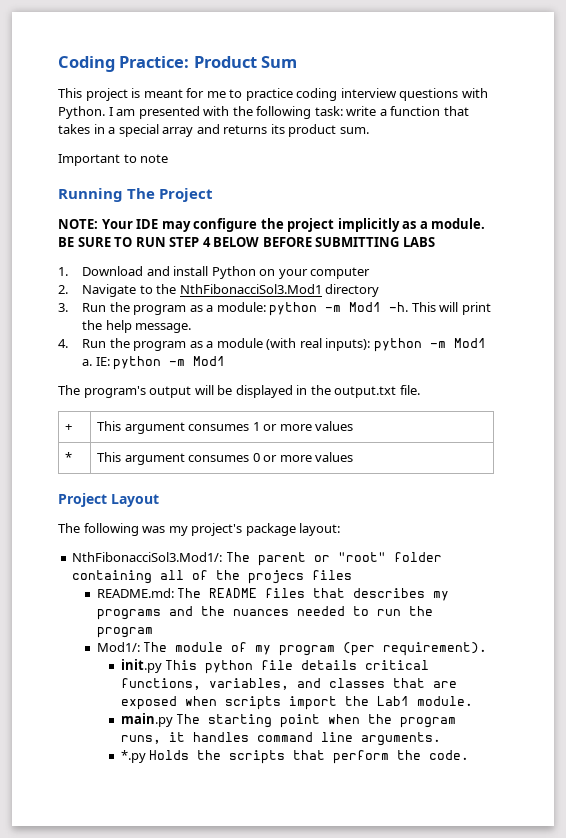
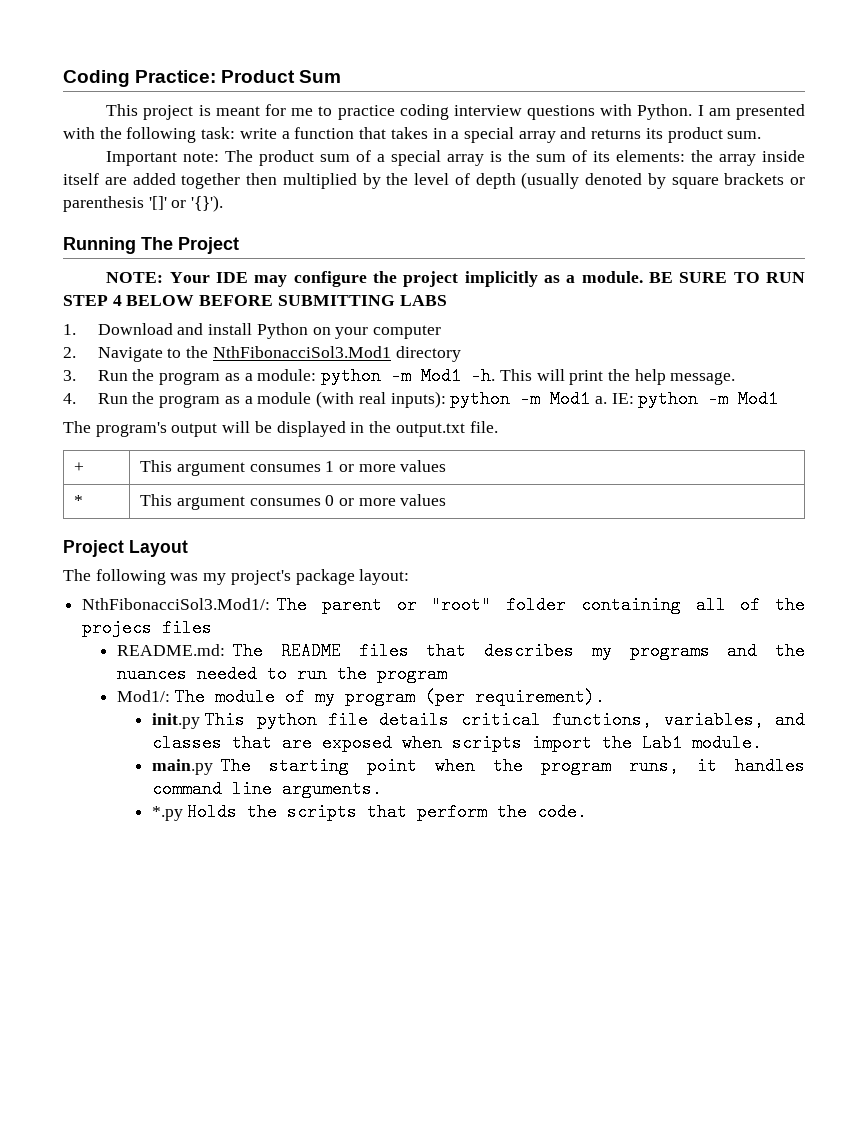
- Important to note
+ Important note: The product sum of a special array is the sum of its elements: the array inside itself are added together then multiplied by the level of depth (usually denoted by square brackets or parenthesis '[]' or '{}').

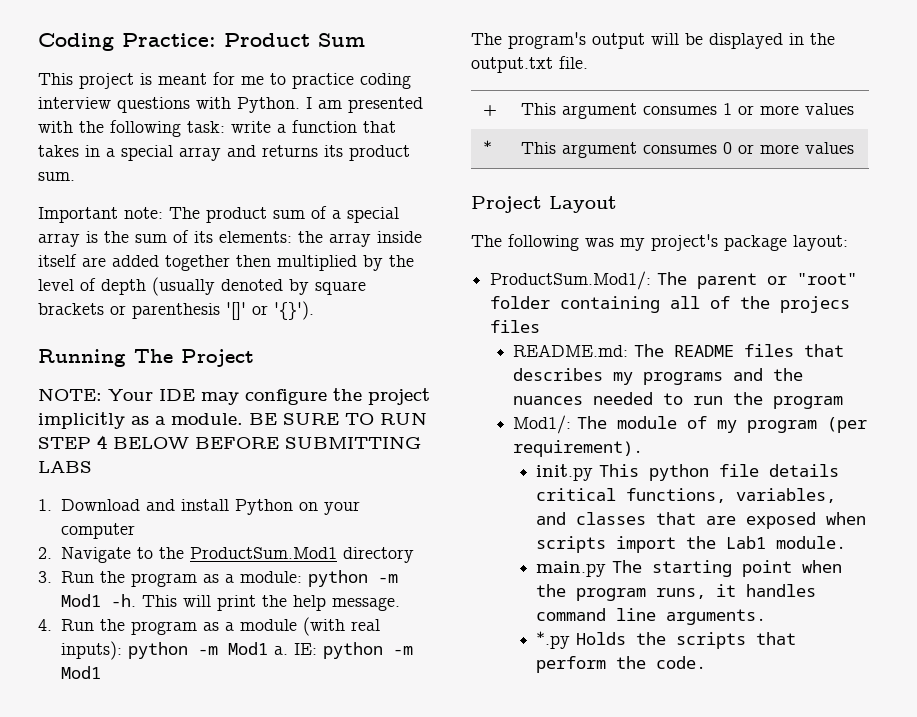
- 2. Navigate to the NthFibonacciSol3.Mod1 directory
+ 2. Navigate to the ProductSum.Mod1 directory
- NthFibonacciSol3.Mod1/: The parent or "root" folder containing all of the projecs files
+ ProductSum.Mod1/: The parent or "root" folder containing all of the projecs files

